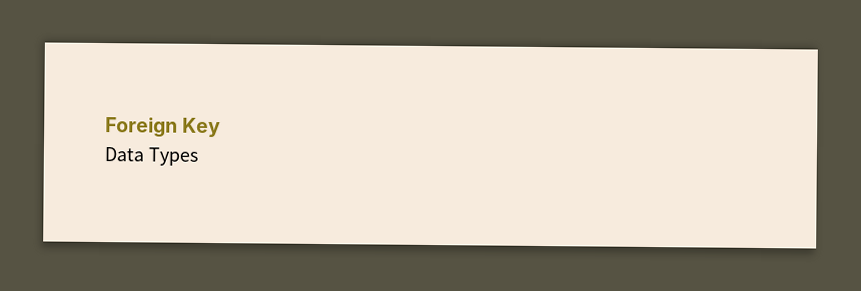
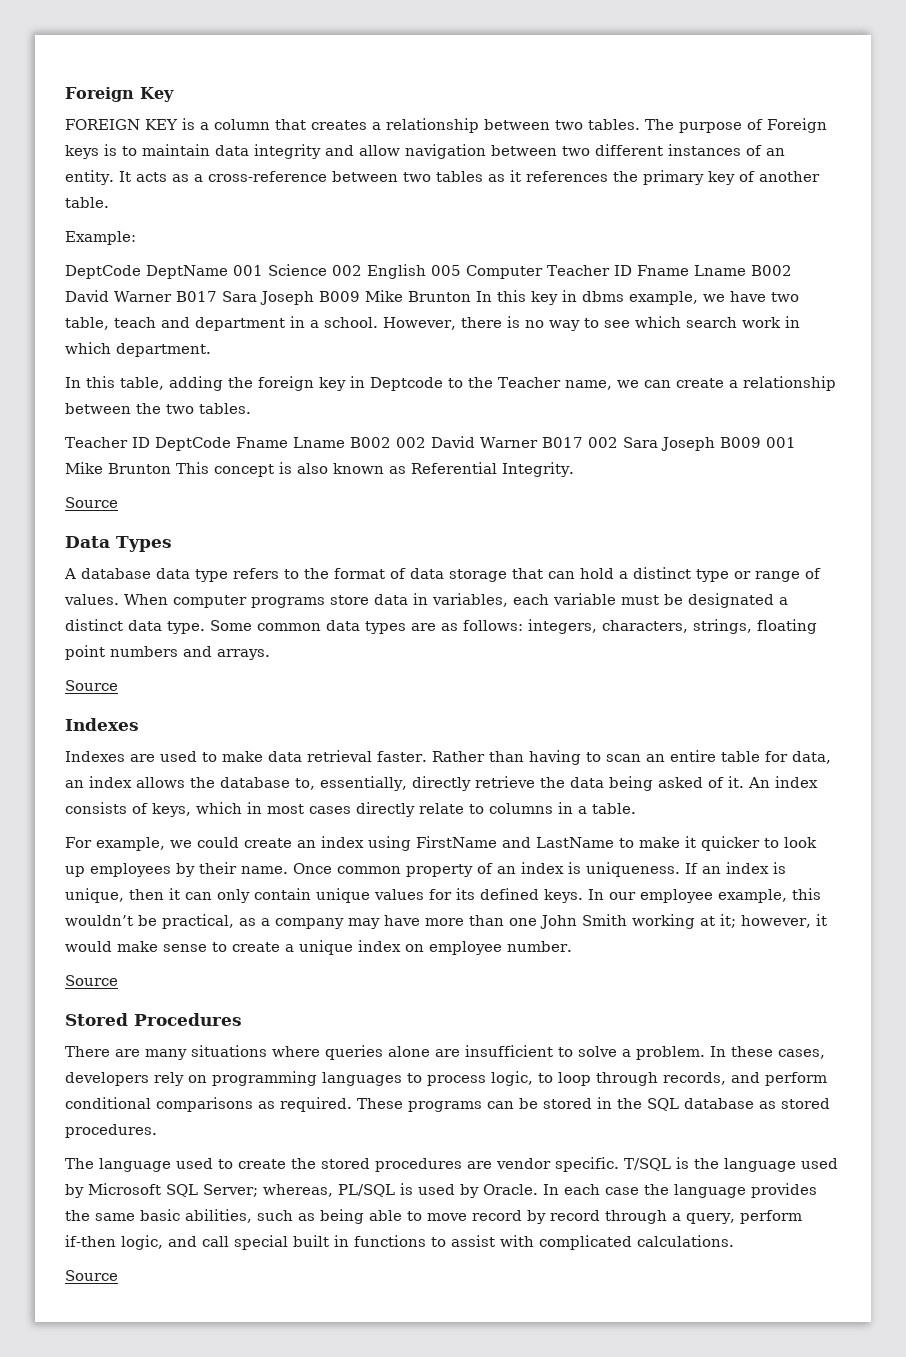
+ FOREIGN KEY is a column that creates a relationship between two tables. The purpose of Foreign keys is to maintain data integrity and allow navigation between two different instances of an entity. It acts as a cross-reference between two tables as it references the primary key of another table.
+ Example:
+ DeptCode DeptName 001 Science 002 English 005 Computer Teacher ID Fname Lname B002 David Warner B017 Sara Joseph B009 Mike Brunton In this key in dbms example, we have two table, teach and department in a school. However, there is no way to see which search work in which department.
+ In this table, adding the foreign key in Deptcode to the Teacher name, we can create a relationship between the two tables.
+ Teacher ID DeptCode Fname Lname B002 002 David Warner B017 002 Sara Joseph B009 001 Mike Brunton This concept is also known as Referential Integrity.
+ Source
  Data Types
+ A database data type refers to the format of data storage that can hold a distinct type or range of values. When computer programs store data in variables, each variable must be designated a distinct data type. Some common data types are as follows: integers, characters, strings, floating point numbers and arrays.
+ Source
+ Indexes
+ Indexes are used to make data retrieval faster. Rather than having to scan an entire table for data, an index allows the database to, essentially, directly retrieve the data being asked of it. An index consists of keys, which in most cases directly relate to columns in a table.
+ For example, we could create an index using FirstName and LastName to make it quicker to look up employees by their name. Once common property of an index is uniqueness. If an index is unique, then it can only contain unique values for its defined keys. In our employee example, this wouldn’t be practical, as a company may have more than one John Smith working at it; however, it would make sense to create a unique index on employee number.
+ Source
+ Stored Procedures
+ There are many situations where queries alone are insufficient to solve a problem. In these cases, developers rely on programming languages to process logic, to loop through records, and perform conditional comparisons as required. These programs can be stored in the SQL database as stored procedures.
+ The language used to create the stored procedures are vendor specific. T/SQL is the language used by Microsoft SQL Server; whereas, PL/SQL is used by Oracle. In each case the language provides the same basic abilities, such as being able to move record by record through a query, perform if-then logic, and call special built in functions to assist with complicated calculations.
+ Source

